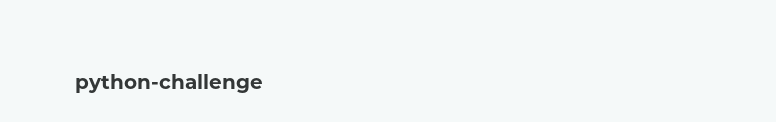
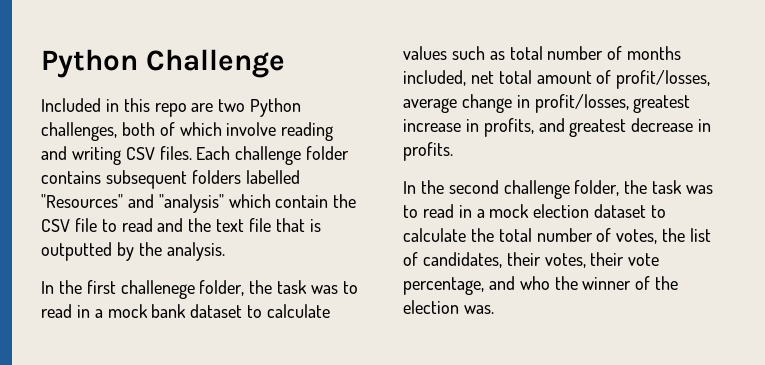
- python-challenge
+ Python Challenge
+ Included in this repo are two Python challenges, both of which involve reading and writing CSV files. Each challenge folder contains subsequent folders labelled "Resources" and "analysis" which contain the CSV file to read and the text file that is outputted by the analysis.
+ In the first challenege folder, the task was to read in a mock bank dataset to calculate values such as total number of months included, net total amount of profit/losses, average change in profit/losses, greatest increase in profits, and greatest decrease in profits.
+ In the second challenge folder, the task was to read in a mock election dataset to calculate the total number of votes, the list of candidates, their votes, their vote percentage, and who the winner of the election was.

